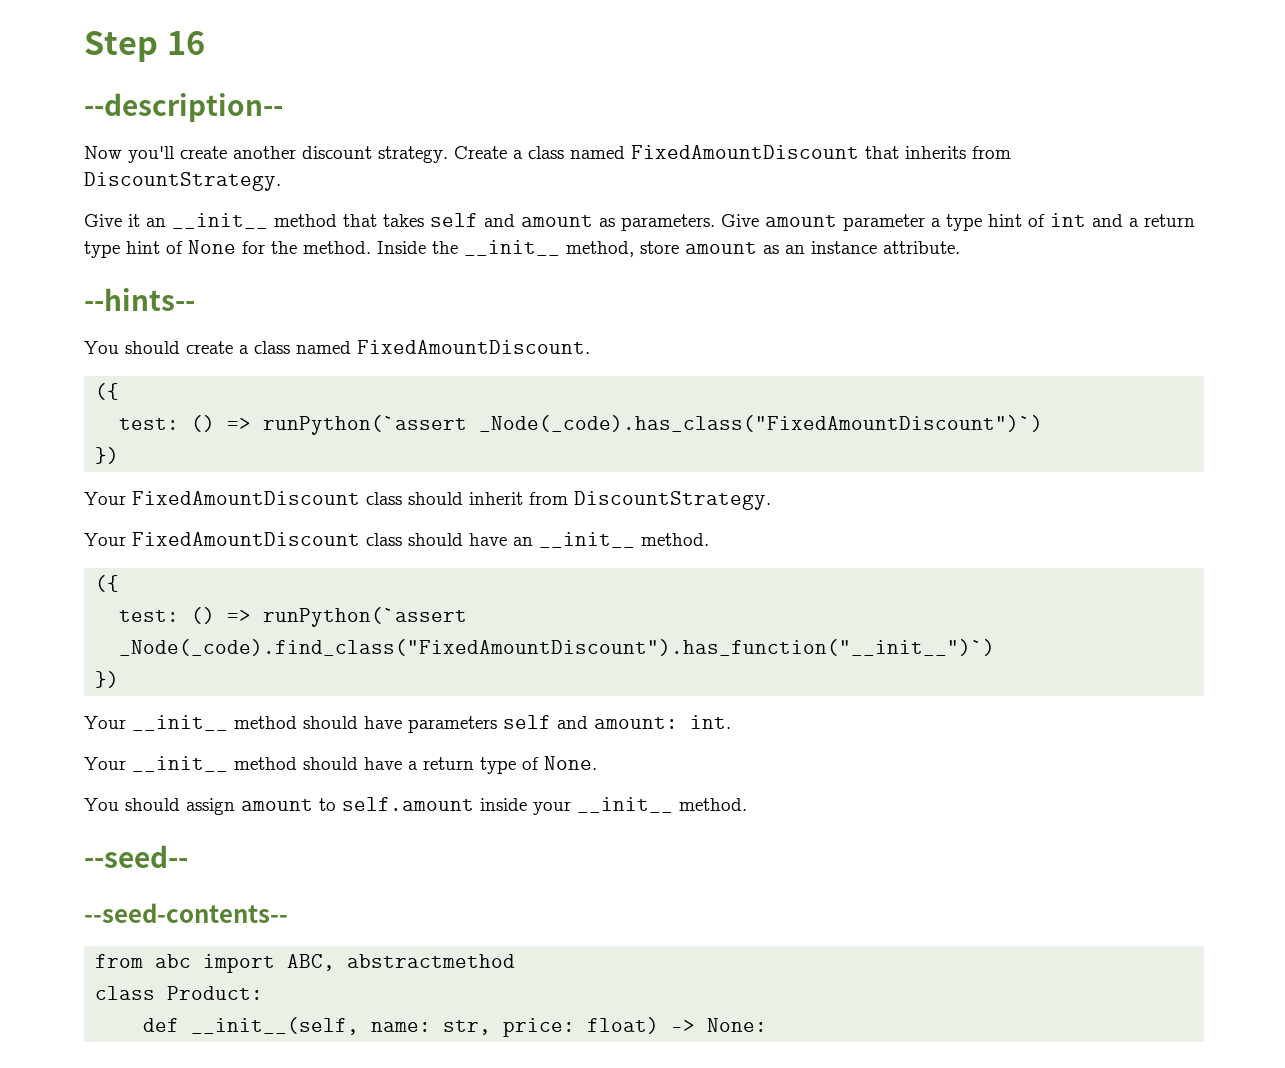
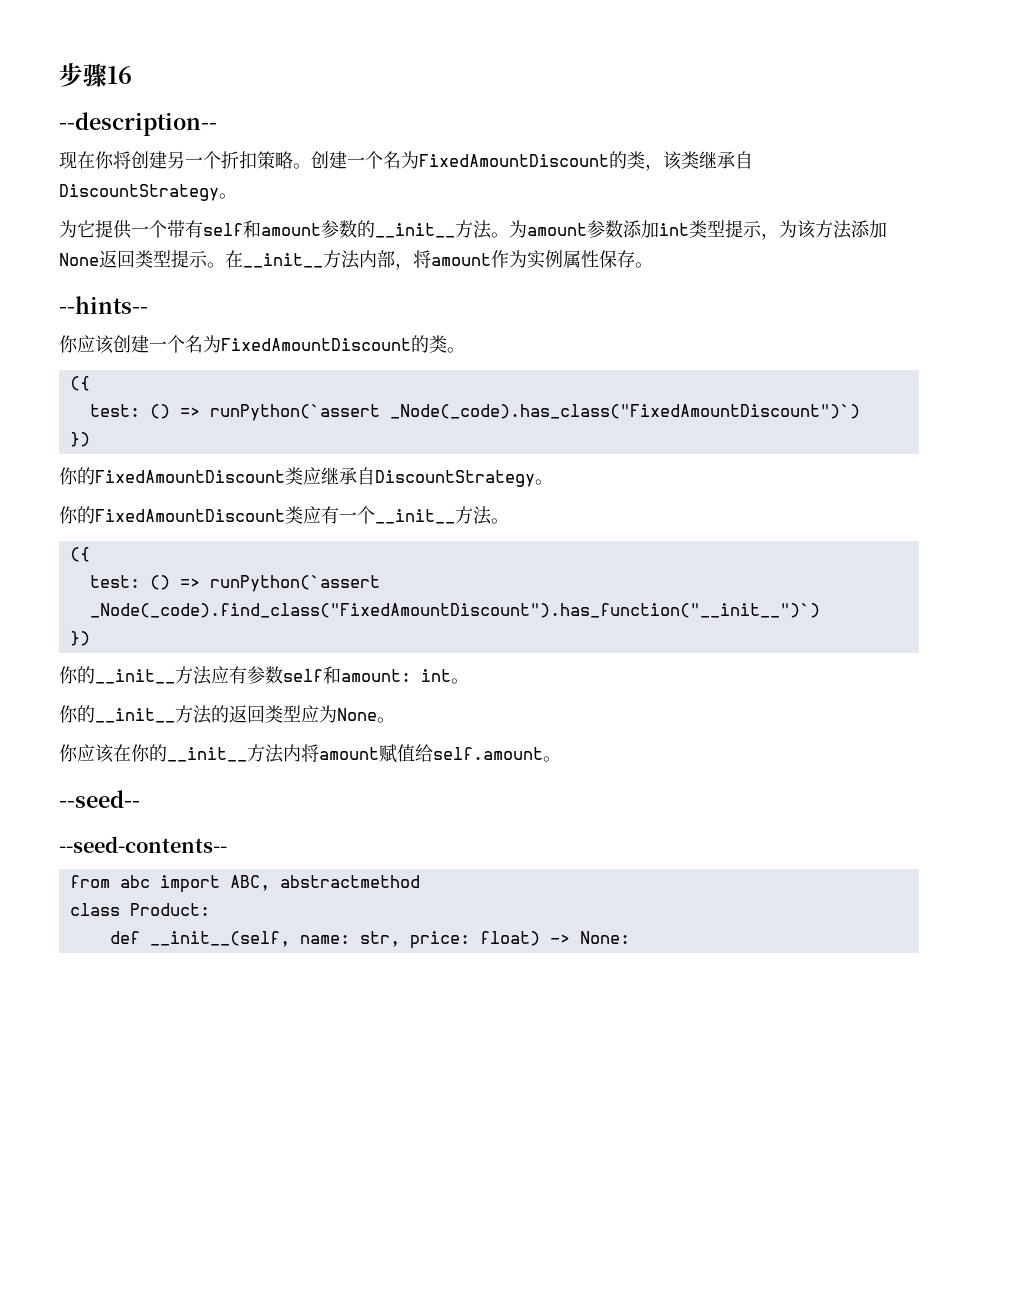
- Step 16
+ 步骤16
- Now you'll create another discount strategy. Create a class named FixedAmountDiscount that inherits from DiscountStrategy.
- Give it an __init__ method that takes self and amount as parameters. Give amount parameter a type hint of int and a return type hint of None for the method. Inside the __init__ method, store amount as an instance attribute.
+ 现在你将创建另一个折扣策略。创建一个名为FixedAmountDiscount的类，该类继承自DiscountStrategy。
+ 为它提供一个带有self和amount参数的__init__方法。为amount参数添加int类型提示，为该方法添加None返回类型提示。在__init__方法内部，将amount作为实例属性保存。
  --hints--
- You should create a class named FixedAmountDiscount.
+ 你应该创建一个名为FixedAmountDiscount的类。
- Your FixedAmountDiscount class should inherit from DiscountStrategy.
- Your FixedAmountDiscount class should have an __init__ method.
+ 你的FixedAmountDiscount类应继承自DiscountStrategy。
+ 你的FixedAmountDiscount类应有一个__init__方法。
- Your __init__ method should have parameters self and amount: int.
- Your __init__ method should have a return type of None.
- You should assign amount to self.amount inside your __init__ method.
+ 你的__init__方法应有参数self和amount: int。
+ 你的__init__方法的返回类型应为None。
+ 你应该在你的__init__方法内将amount赋值给self.amount。

